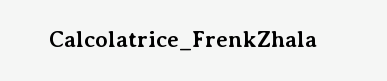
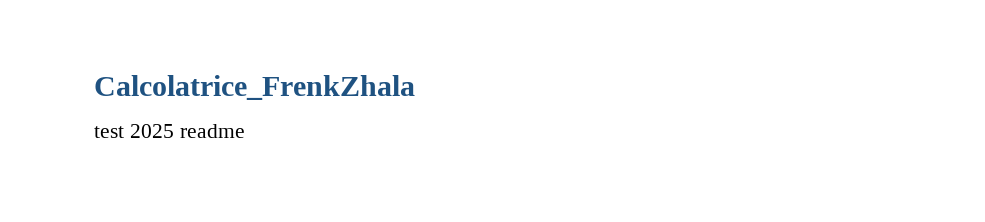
+ test 2025 readme

